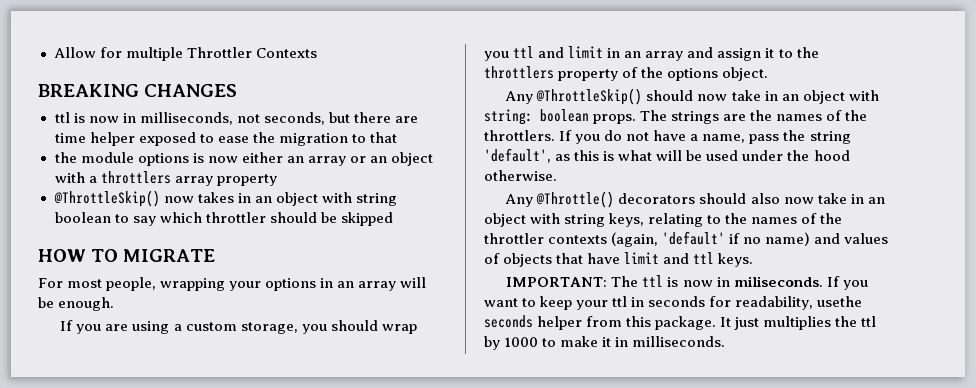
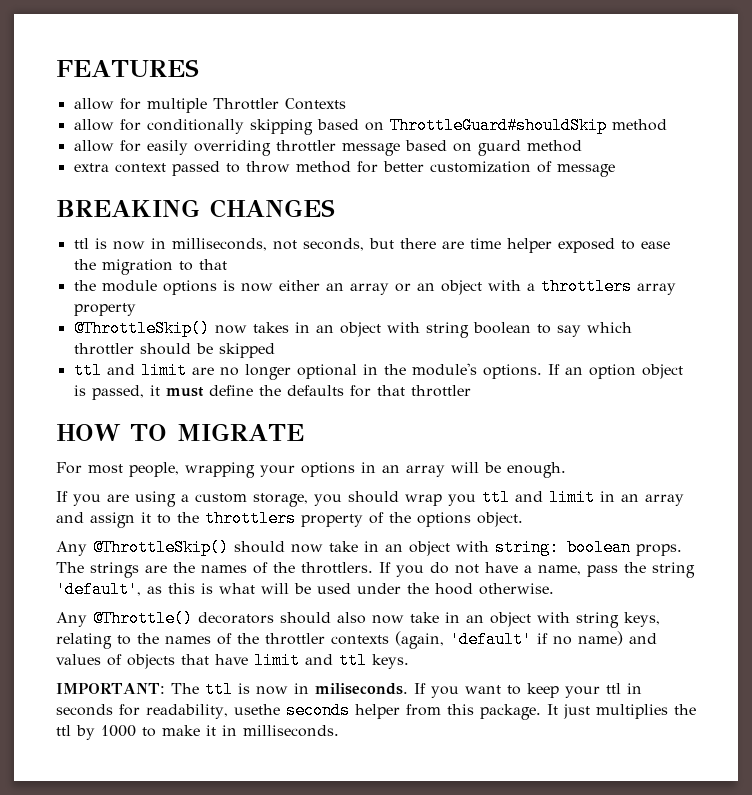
- Allow for multiple Throttler Contexts
+ FEATURES
+ allow for multiple Throttler Contexts
+ allow for conditionally skipping based on ThrottleGuard#shouldSkip method
+ allow for easily overriding throttler message based on guard method
+ extra context passed to throw method for better customization of message
+ ttl and limit are no longer optional in the module's options. If an option object is passed, it must define the defaults for that throttler

